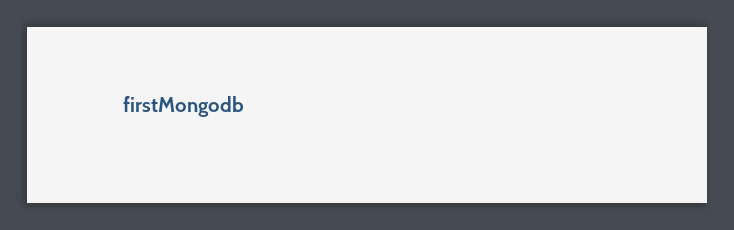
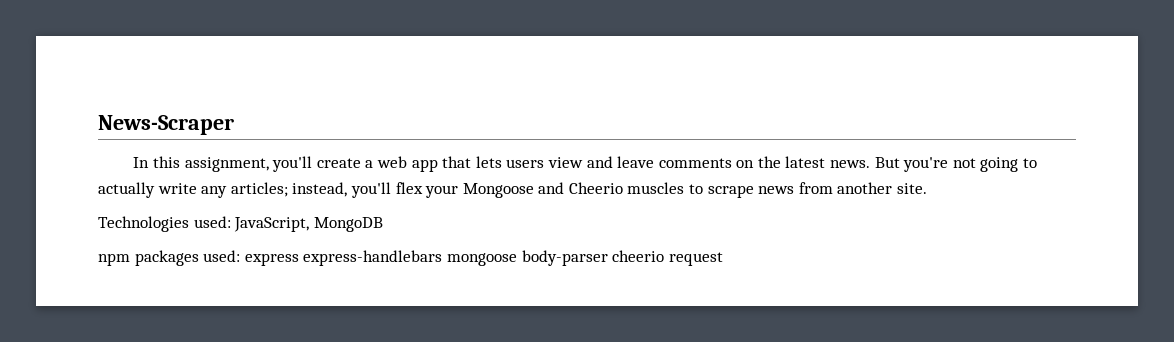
- firstMongodb
+ News-Scraper
+ In this assignment, you'll create a web app that lets users view and leave comments on the latest news. But you're not going to actually write any articles; instead, you'll flex your Mongoose and Cheerio muscles to scrape news from another site.
+ Technologies used: JavaScript, MongoDB
+ npm packages used: express express-handlebars mongoose body-parser cheerio request

